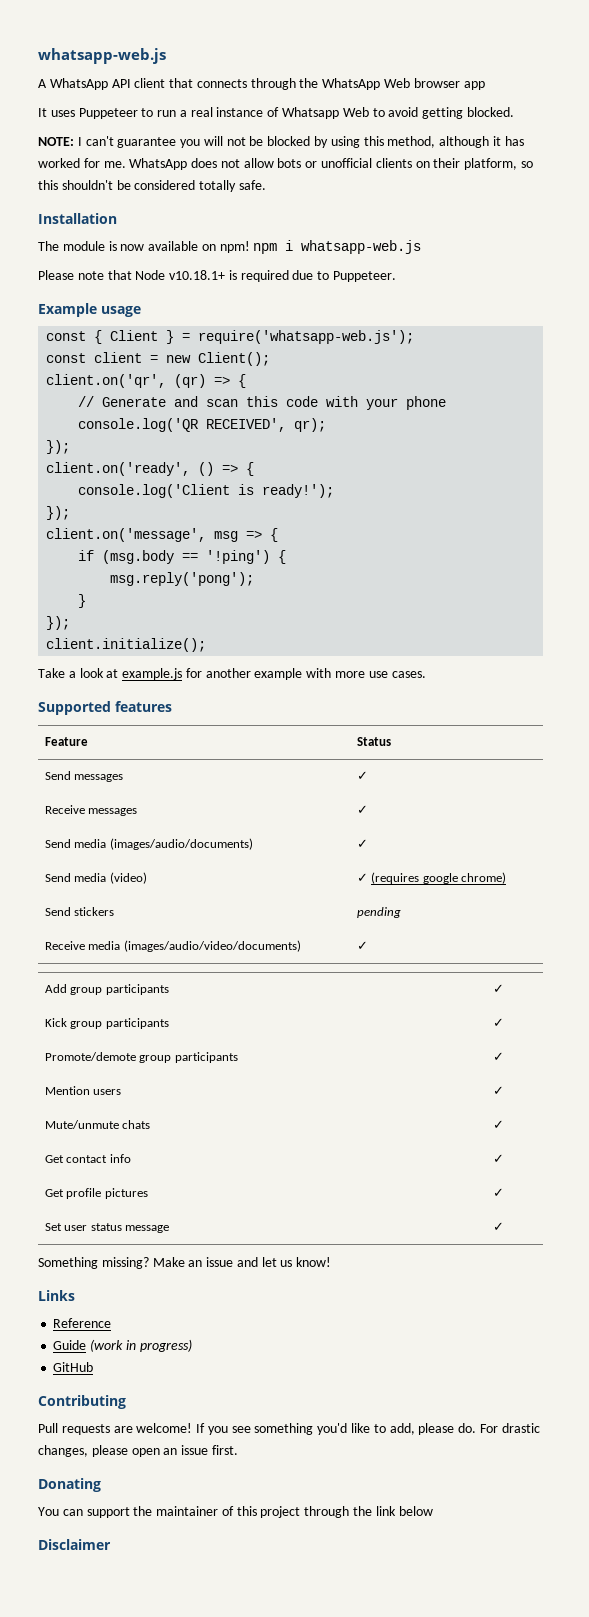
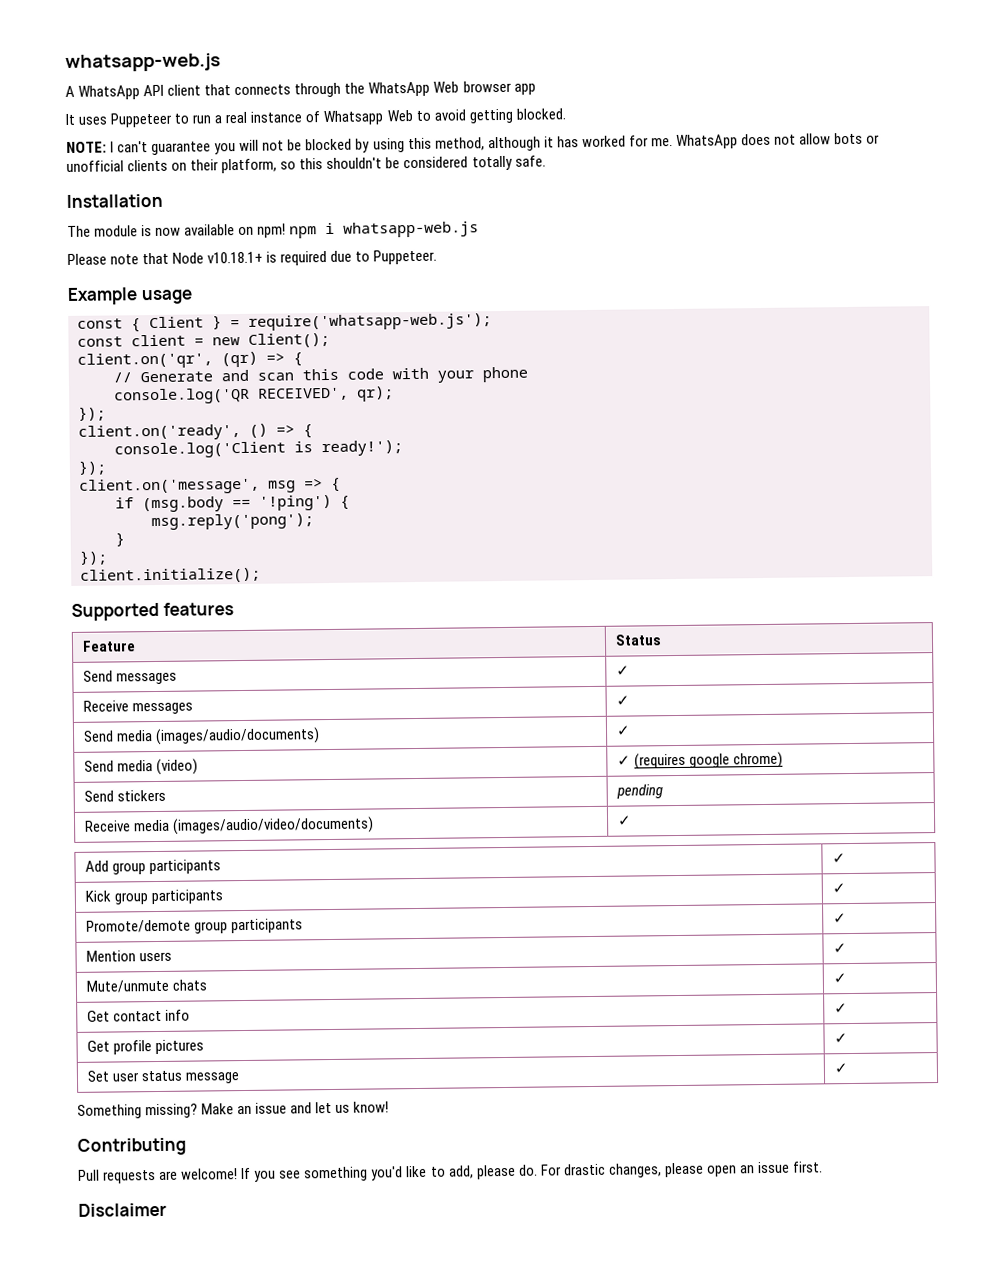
- Take a look at example.js for another example with more use cases.
- Links
- Reference
- Guide (work in progress)
- GitHub
- Donating
- You can support the maintainer of this project through the link below

